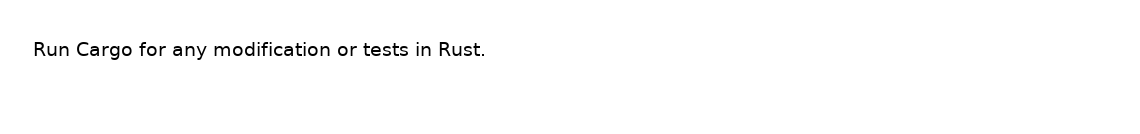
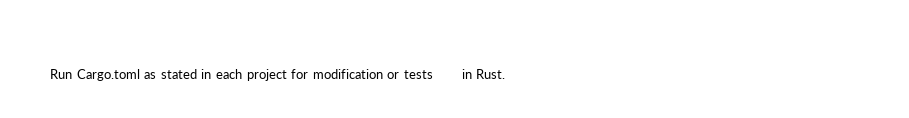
- Run Cargo for any modification or tests in Rust.
+ Run Cargo.toml as stated in each project for modification or tests in Rust.

